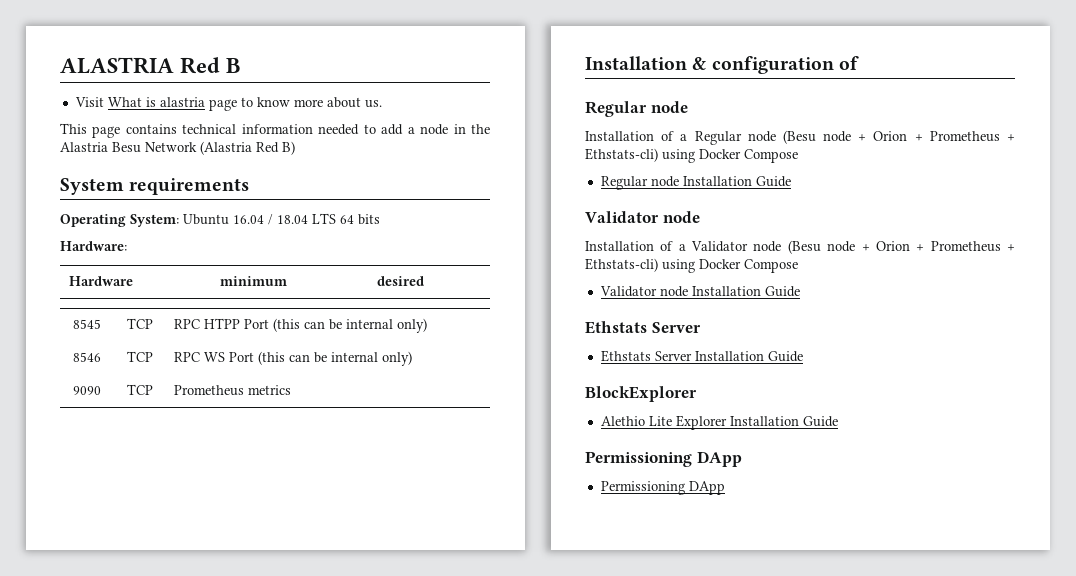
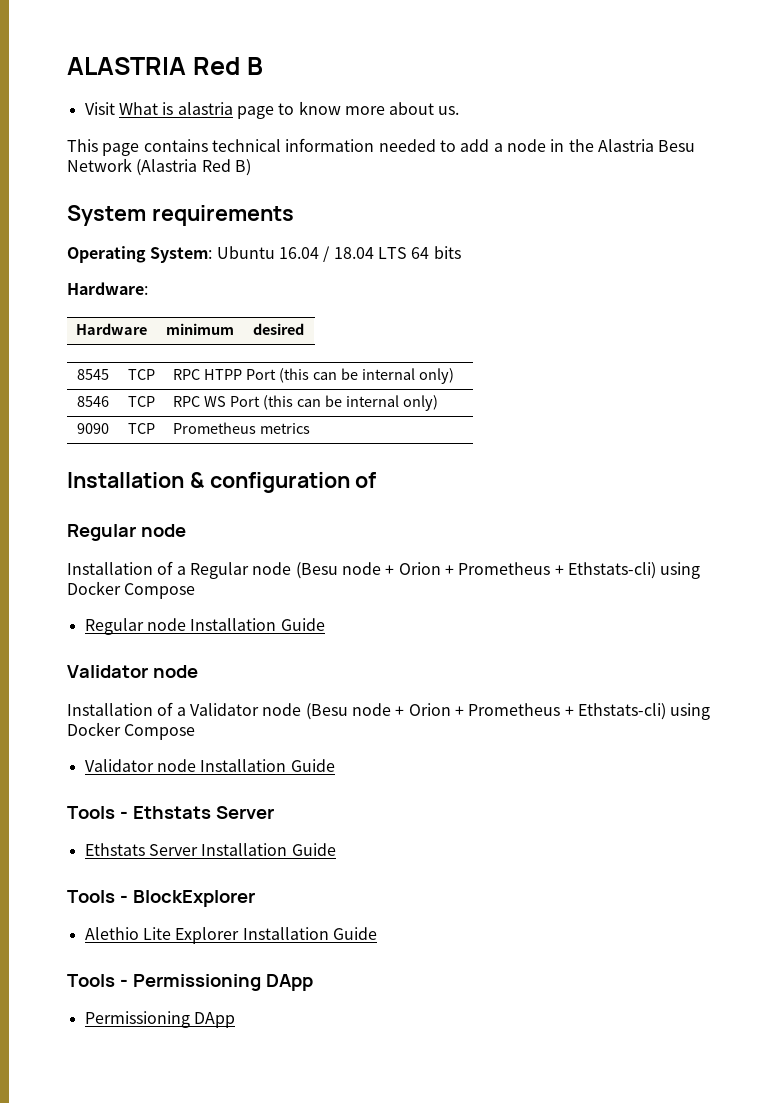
  Validator node Installation Guide
- Ethstats Server
+ Tools - Ethstats Server
- BlockExplorer
+ Tools - BlockExplorer
  Alethio Lite Explorer Installation Guide
- Permissioning DApp
+ Tools - Permissioning DApp

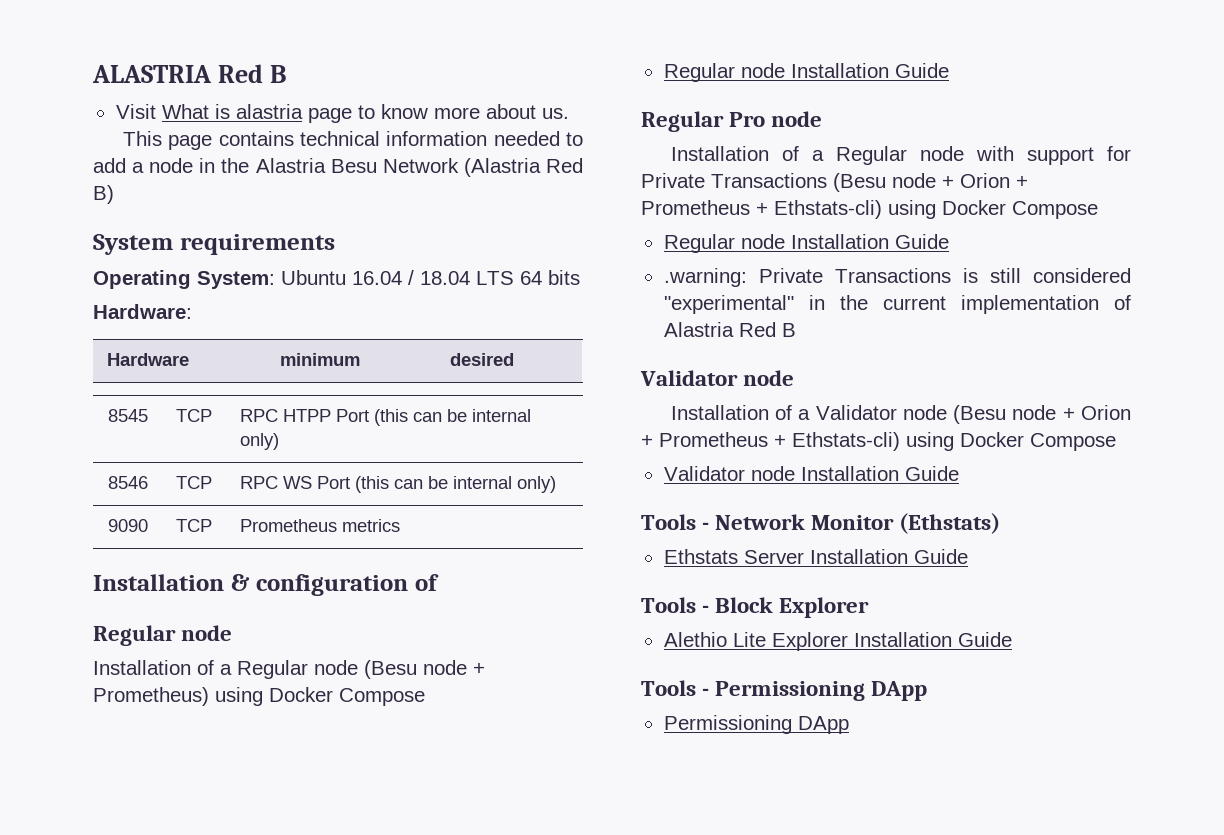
- Installation of a Regular node (Besu node + Orion + Prometheus + Ethstats-cli) using Docker Compose
+ Installation of a Regular node (Besu node + Prometheus) using Docker Compose
+ Regular node Installation Guide
+ Regular Pro node
+ Installation of a Regular node with support for Private Transactions (Besu node + Orion + Prometheus + Ethstats-cli) using Docker Compose
+ .warning: Private Transactions is still considered "experimental" in the current implementation of Alastria Red B
- Tools - Ethstats Server
+ Tools - Network Monitor (Ethstats)
- Tools - BlockExplorer
+ Tools - Block Explorer

